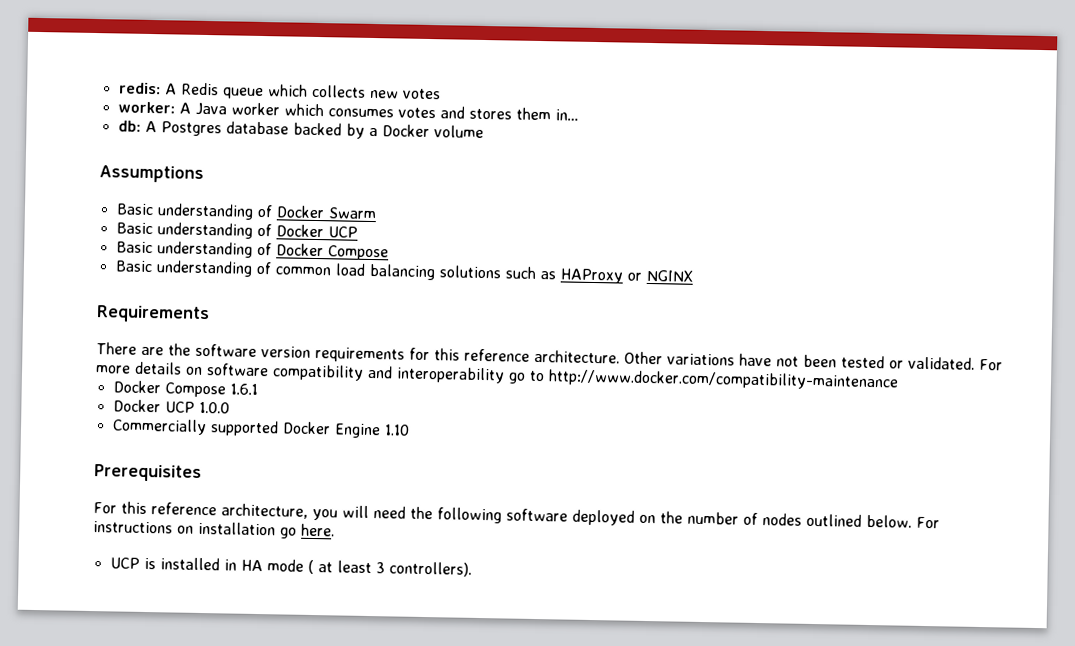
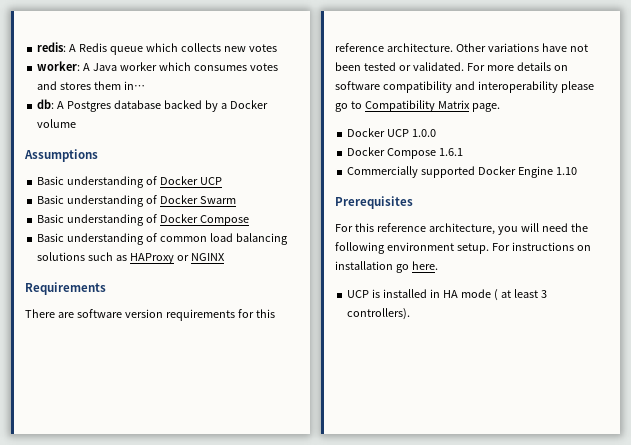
+ Basic understanding of Docker UCP
  Basic understanding of Docker Swarm
- Basic understanding of Docker UCP
- There are the software version requirements for this reference architecture.
+ There are software version requirements for this reference architecture.
- For more details on software compatibility and interoperability go to http://www.docker.com/compatibility-maintenance
+ For more details on software compatibility and interoperability please go to Compatibility Matrix page.
+ Docker UCP 1.0.0
- Docker UCP 1.0.0
- For this reference architecture, you will need the following software deployed on the number of nodes outlined below.
+ For this reference architecture, you will need the following environment setup.

